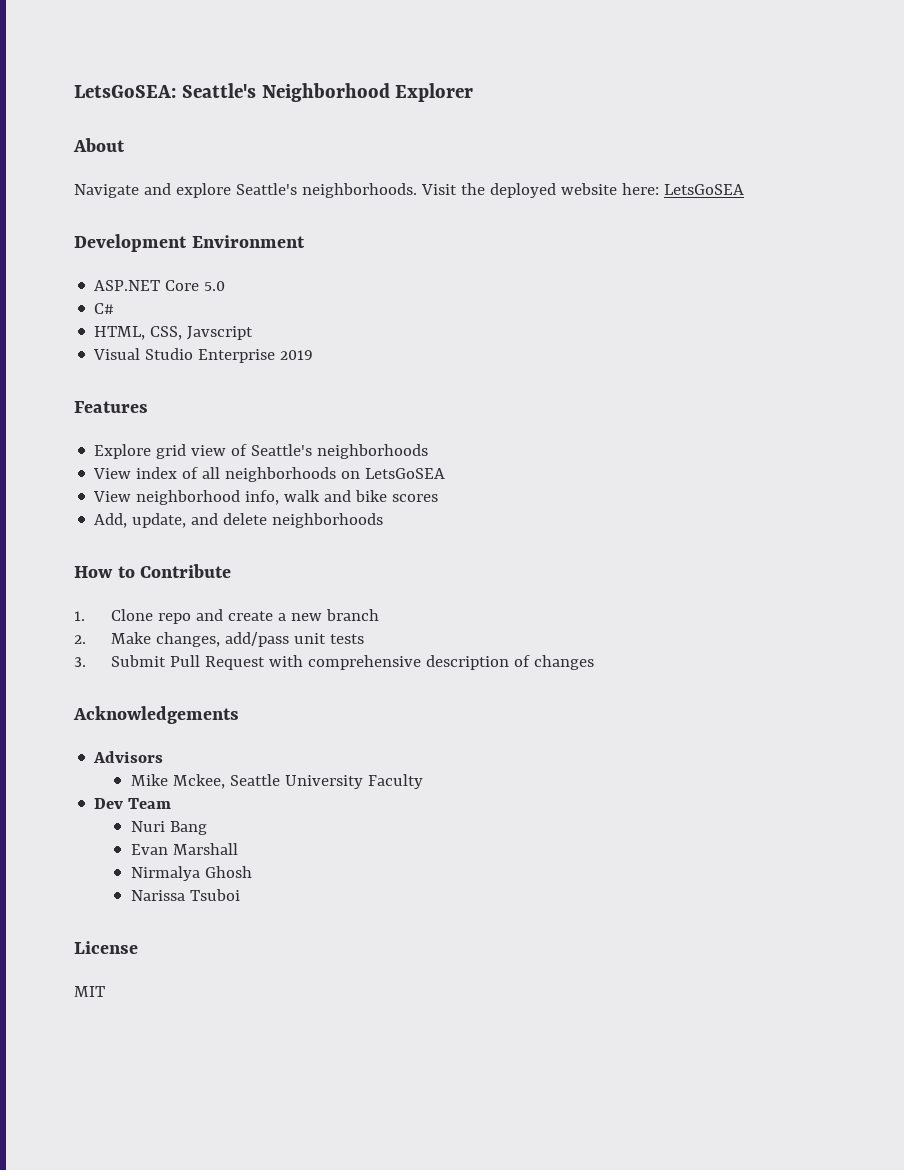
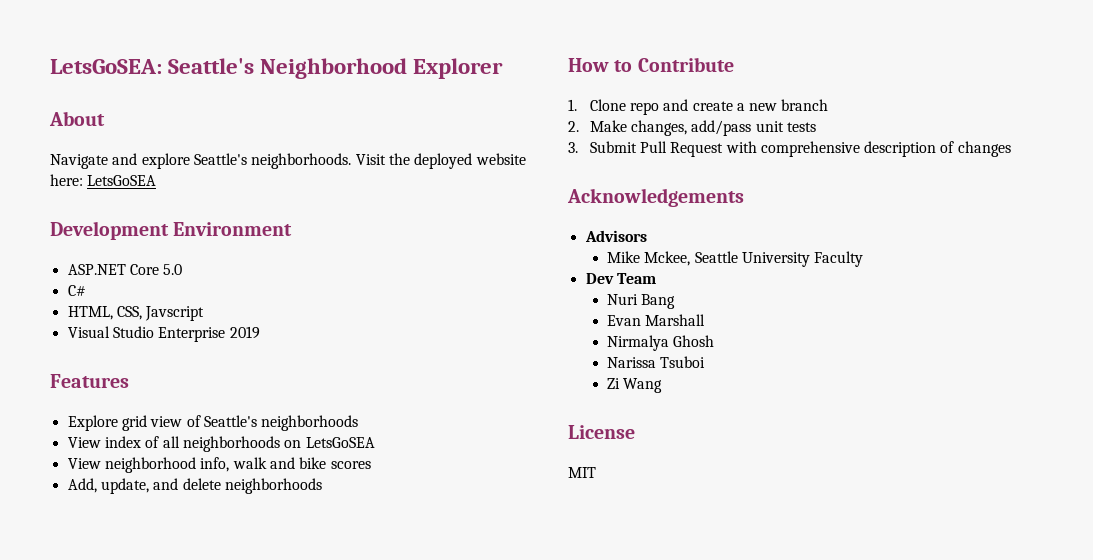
+ Zi Wang

